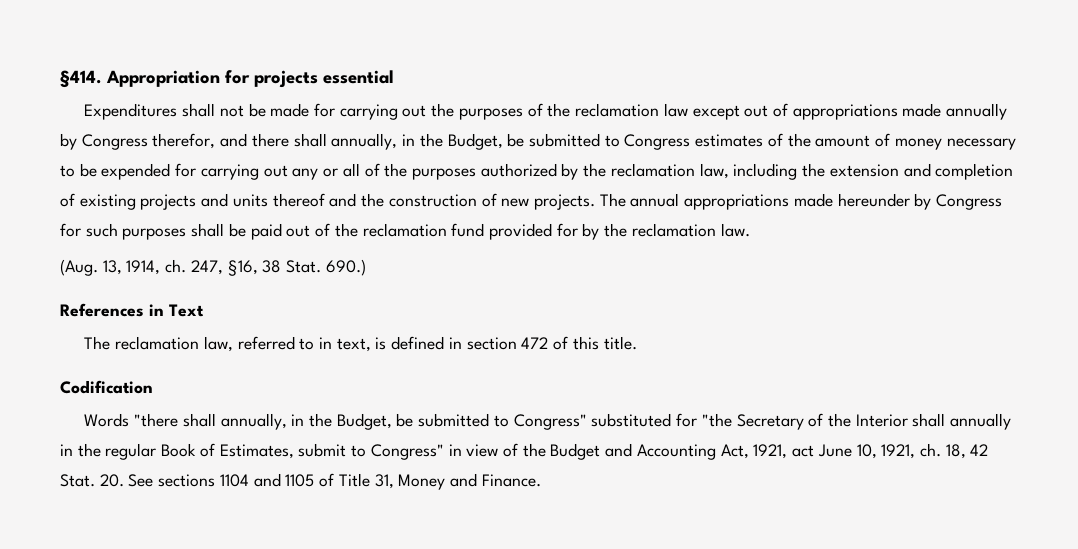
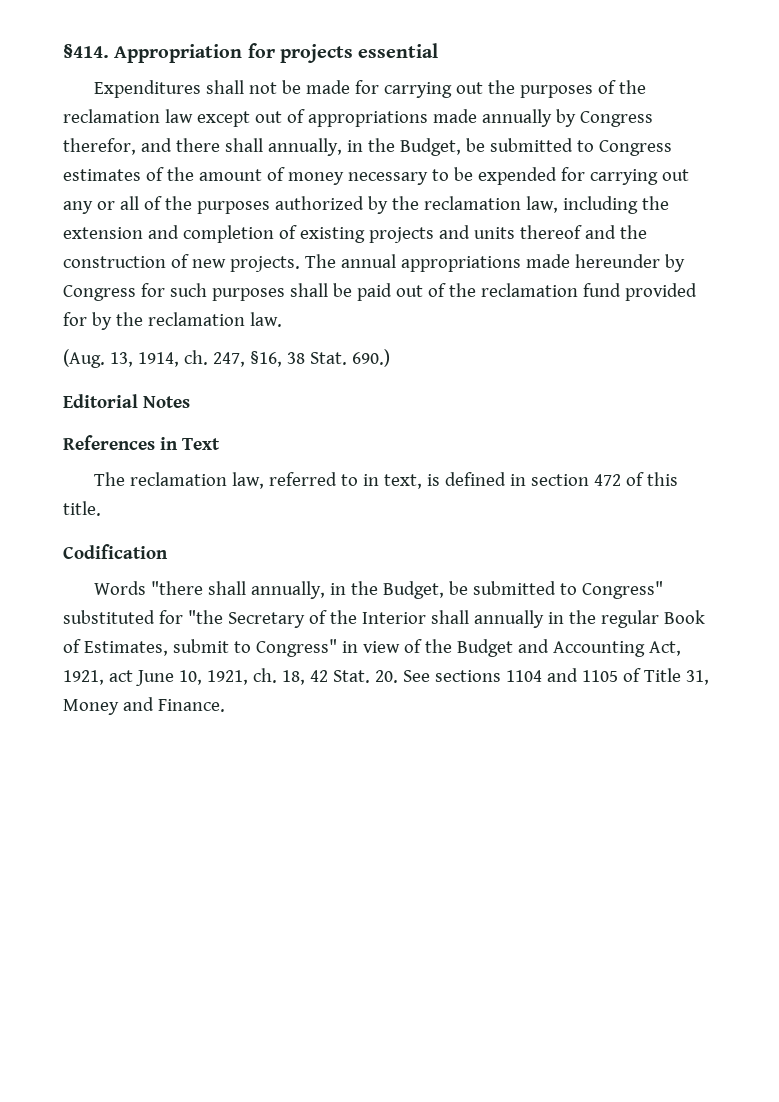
+ Editorial Notes

